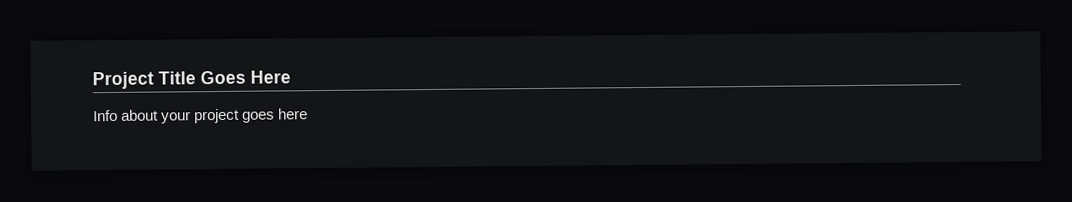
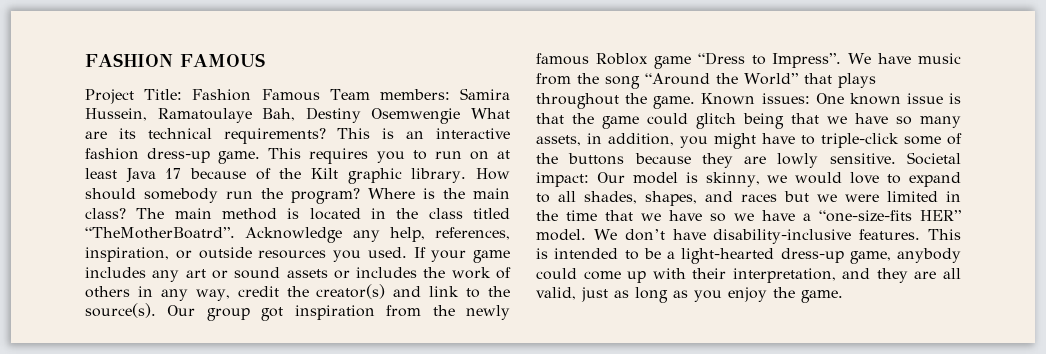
- Project Title Goes Here
- Info about your project goes here
+ FASHION FAMOUS
+ Project Title: Fashion Famous Team members: Samira Hussein, Ramatoulaye Bah, Destiny Osemwengie What are its technical requirements? This is an interactive fashion dress-up game. This requires you to run on at least Java 17 because of the Kilt graphic library. How should somebody run the program? Where is the main class? The main method is located in the class titled “TheMotherBoatrd”. Acknowledge any help, references, inspiration, or outside resources you used. If your game includes any art or sound assets or includes the work of others in any way, credit the creator(s) and link to the source(s). Our group got inspiration from the newly famous Roblox game “Dress to Impress”. We have music from the song “Around the World” that plays throughout the game. Known issues: One known issue is that the game could glitch being that we have so many assets, in addition, you might have to triple-click some of the buttons because they are lowly sensitive. Societal impact: Our model is skinny, we would love to expand to all shades, shapes, and races but we were limited in the time that we have so we have a “one-size-fits HER” model. We don’t have disability-inclusive features. This is intended to be a light-hearted dress-up game, anybody could come up with their interpretation, and they are all valid, just as long as you enjoy the game.

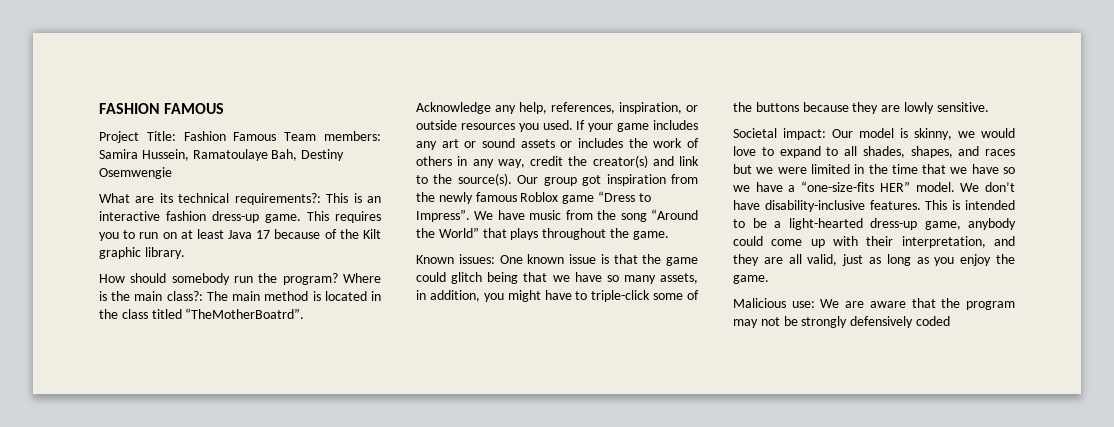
- Project Title: Fashion Famous Team members: Samira Hussein, Ramatoulaye Bah, Destiny Osemwengie What are its technical requirements? This is an interactive fashion dress-up game.
+ Project Title: Fashion Famous Team members: Samira Hussein, Ramatoulaye Bah, Destiny Osemwengie
+ What are its technical requirements?: This is an interactive fashion dress-up game.
- This requires you to run on at least Java 17 because of the Kilt graphic library. How should somebody run the program?
+ This requires you to run on at least Java 17 because of the Kilt graphic library.
+ How should somebody run the program?
- Where is the main class? The main method is located in the class titled “TheMotherBoatrd”.
+ Where is the main class?: The main method is located in the class titled “TheMotherBoatrd”.
- We have music from the song “Around the World” that plays throughout the game. Known issues:
+ We have music from the song “Around the World” that plays throughout the game.
+ Known issues:
- One known issue is that the game could glitch being that we have so many assets, in addition, you might have to triple-click some of the buttons because they are lowly sensitive. Societal impact:
+ One known issue is that the game could glitch being that we have so many assets, in addition, you might have to triple-click some of the buttons because they are lowly sensitive.
+ Societal impact:
+ Malicious use: We are aware that the program may not be strongly defensively coded

